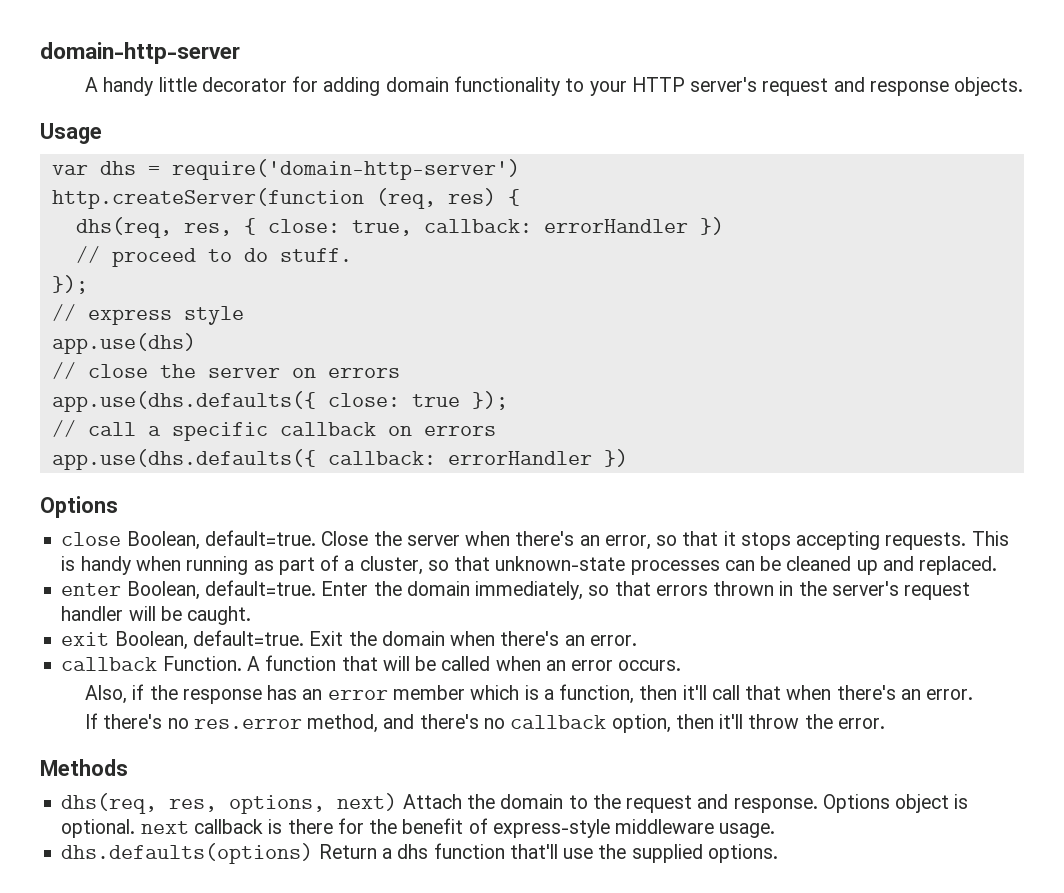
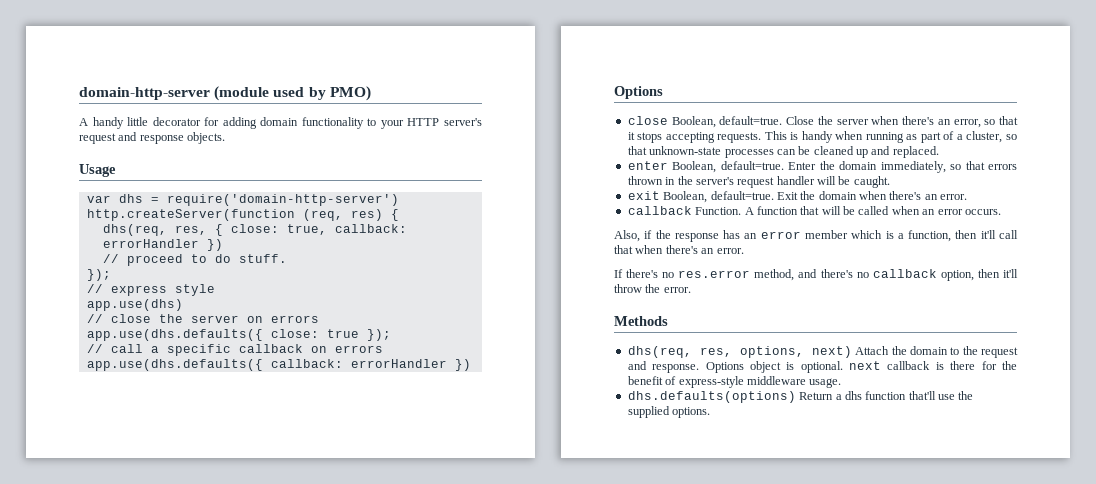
- domain-http-server
+ domain-http-server (module used by PMO)

